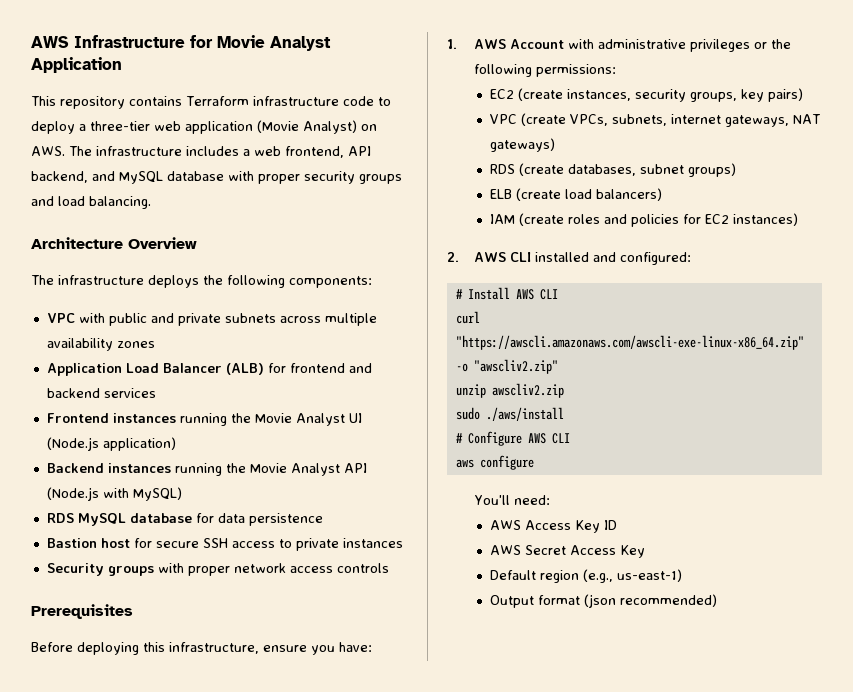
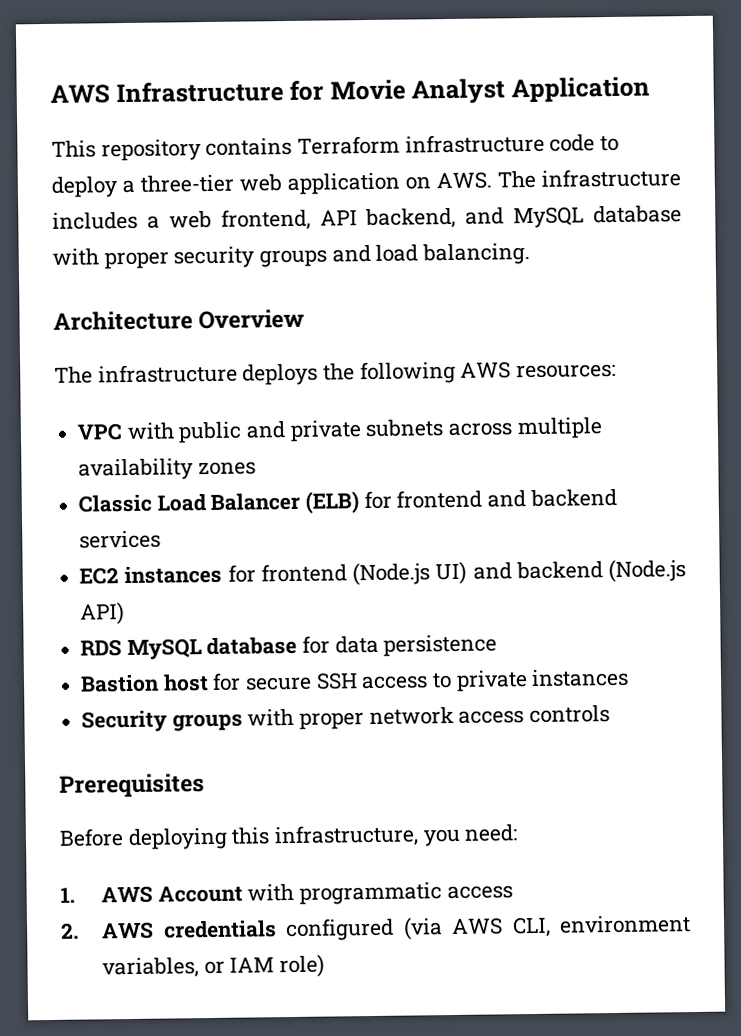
- This repository contains Terraform infrastructure code to deploy a three-tier web application (Movie Analyst) on AWS. The infrastructure includes a web frontend, API backend, and MySQL database with proper security groups and load balancing.
+ This repository contains Terraform infrastructure code to deploy a three-tier web application on AWS. The infrastructure includes a web frontend, API backend, and MySQL database with proper security groups and load balancing.
- The infrastructure deploys the following components:
+ The infrastructure deploys the following AWS resources:
- Application Load Balancer (ALB) for frontend and backend services
+ Classic Load Balancer (ELB) for frontend and backend services
- Frontend instances running the Movie Analyst UI (Node.js application)
- Backend instances running the Movie Analyst API (Node.js with MySQL)
+ EC2 instances for frontend (Node.js UI) and backend (Node.js API)
- Before deploying this infrastructure, ensure you have:
+ Before deploying this infrastructure, you need:
- 1. AWS Account with administrative privileges or the following permissions:
- EC2 (create instances, security groups, key pairs)
- VPC (create VPCs, subnets, internet gateways, NAT gateways)
- RDS (create databases, subnet groups)
- ELB (create load balancers)
- IAM (create roles and policies for EC2 instances)
- 2. AWS CLI installed and configured:
- # Install AWS CLI
- curl "https://awscli.amazonaws.com/awscli-exe-linux-x86_64.zip" -o "awscliv2.zip"
- unzip awscliv2.zip
- sudo ./aws/install
- # Configure AWS CLI
- aws configure
- You'll need:
- AWS Access Key ID
- AWS Secret Access Key
- Default region (e.g., us-east-1)
- Output format (json recommended)
+ 1. AWS Account with programmatic access
+ 2. AWS credentials configured (via AWS CLI, environment variables, or IAM role)

